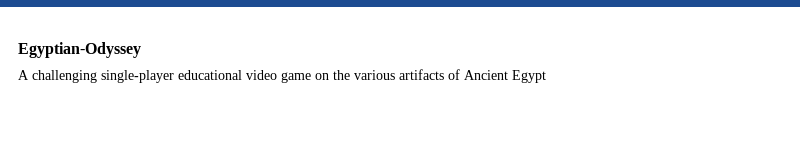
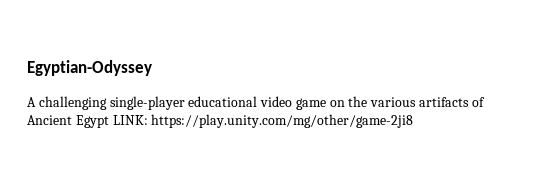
- A challenging single-player educational video game on the various artifacts of Ancient Egypt
+ A challenging single-player educational video game on the various artifacts of Ancient Egypt LINK: https://play.unity.com/mg/other/game-2ji8

